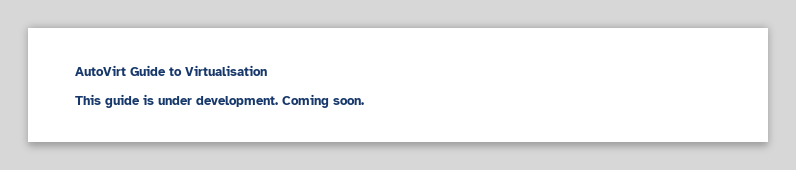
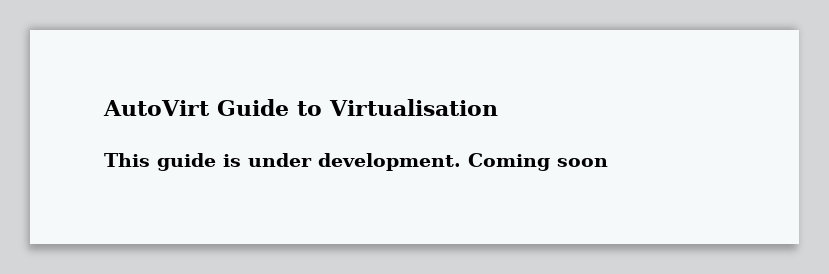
- Coming soon.
+ Coming soon

